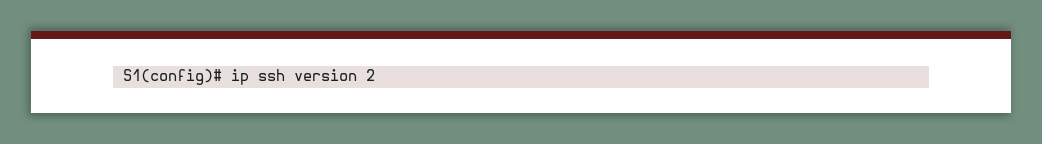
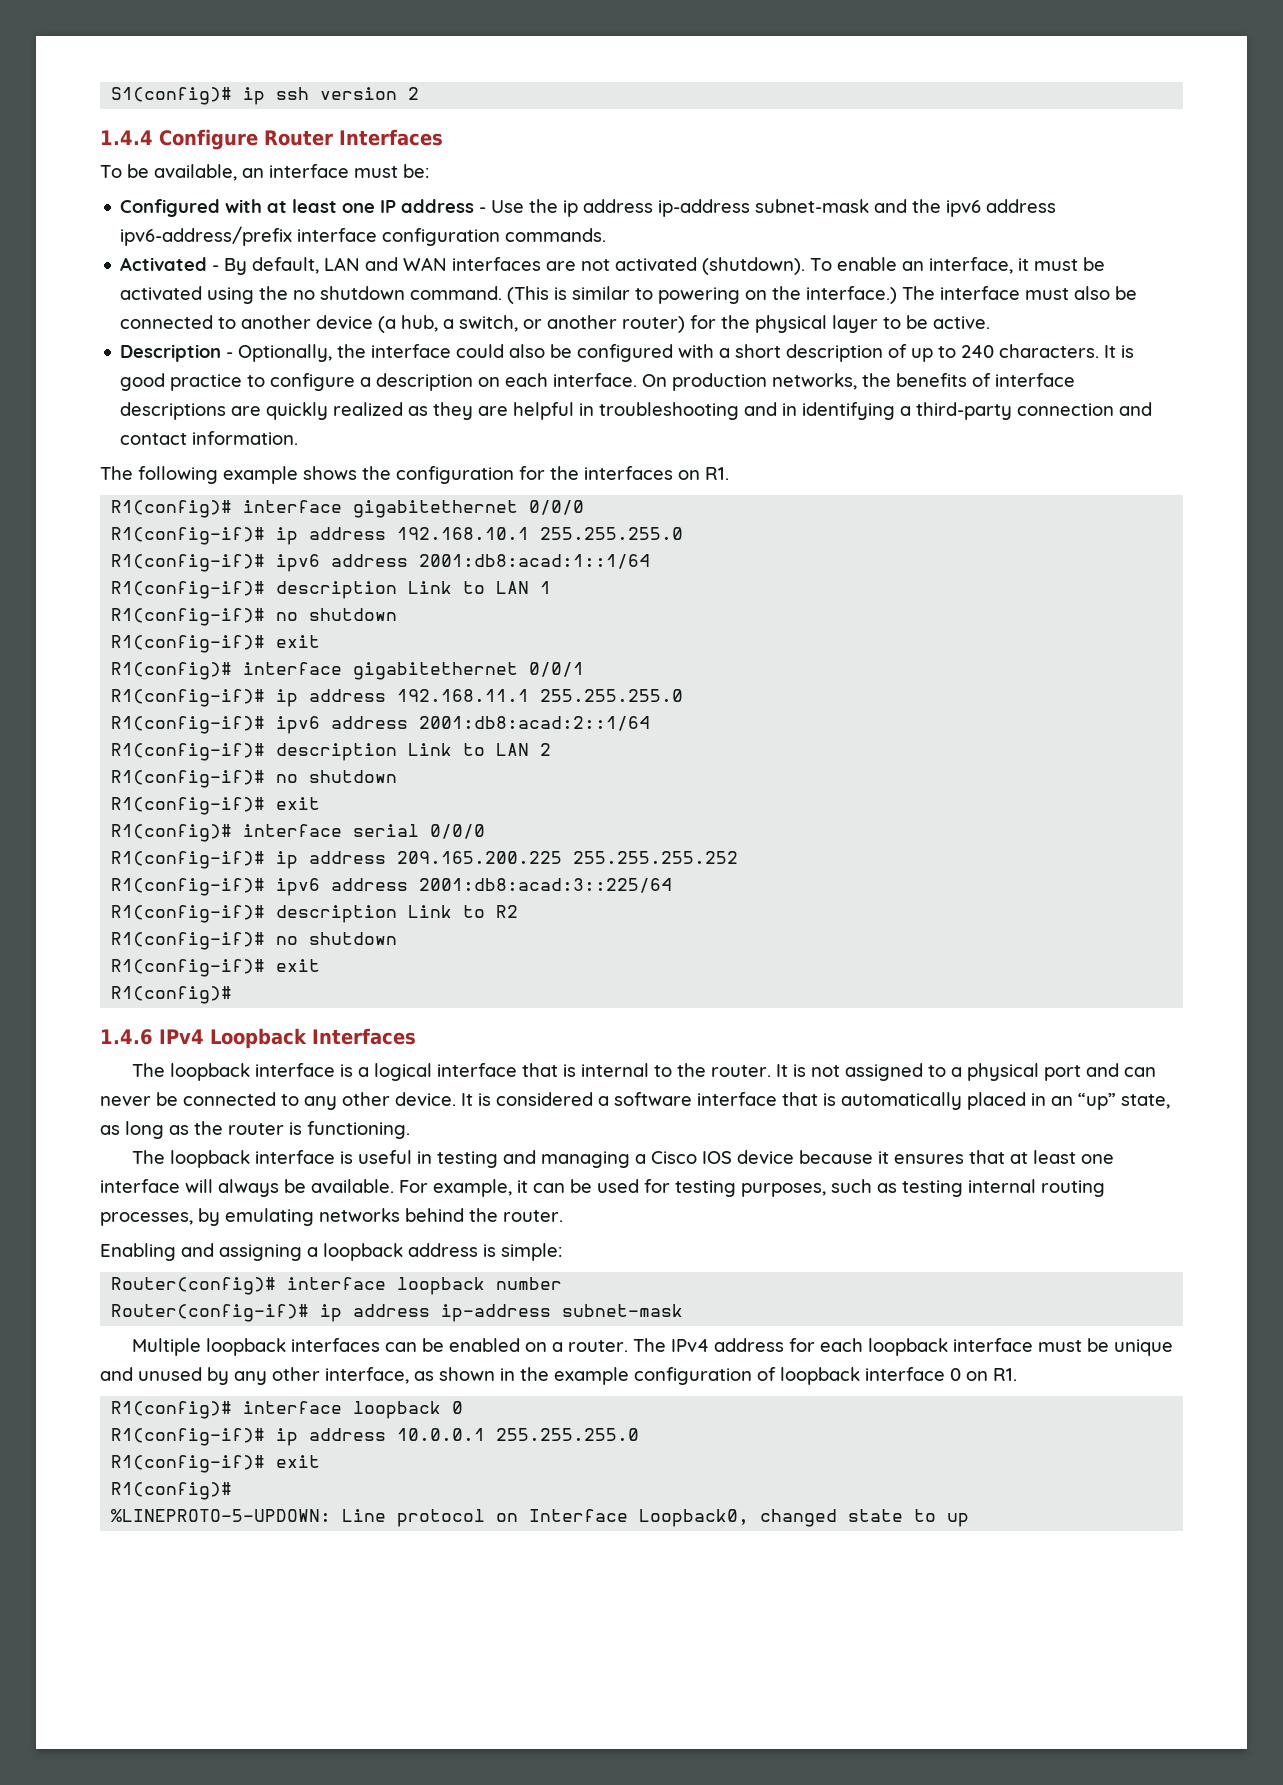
+ 1.4.4 Configure Router Interfaces
+ To be available, an interface must be:
+ Configured with at least one IP address - Use the ip address ip-address subnet-mask and the ipv6 address ipv6-address/prefix interface configuration commands.
+ Activated - By default, LAN and WAN interfaces are not activated (shutdown). To enable an interface, it must be activated using the no shutdown command. (This is similar to powering on the interface.) The interface must also be connected to another device (a hub, a switch, or another router) for the physical layer to be active.
+ Description - Optionally, the interface could also be configured with a short description of up to 240 characters. It is good practice to configure a description on each interface. On production networks, the benefits of interface descriptions are quickly realized as they are helpful in troubleshooting and in identifying a third-party connection and contact information.
+ The following example shows the configuration for the interfaces on R1.
+ R1(config)# interface gigabitethernet 0/0/0
+ R1(config-if)# ip address 192.168.10.1 255.255.255.0
+ R1(config-if)# ipv6 address 2001:db8:acad:1::1/64
+ R1(config-if)# description Link to LAN 1
+ R1(config-if)# no shutdown
+ R1(config-if)# exit
+ R1(config)# interface gigabitethernet 0/0/1
+ R1(config-if)# ip address 192.168.11.1 255.255.255.0
+ R1(config-if)# ipv6 address 2001:db8:acad:2::1/64
+ R1(config-if)# description Link to LAN 2
+ R1(config-if)# no shutdown
+ R1(config-if)# exit
+ R1(config)# interface serial 0/0/0
+ R1(config-if)# ip address 209.165.200.225 255.255.255.252
+ R1(config-if)# ipv6 address 2001:db8:acad:3::225/64
+ R1(config-if)# description Link to R2
+ R1(config-if)# no shutdown
+ R1(config-if)# exit
+ R1(config)#
+ 1.4.6 IPv4 Loopback Interfaces
+ The loopback interface is a logical interface that is internal to the router. It is not assigned to a physical port and can never be connected to any other device. It is considered a software interface that is automatically placed in an “up” state, as long as the router is functioning.
+ The loopback interface is useful in testing and managing a Cisco IOS device because it ensures that at least one interface will always be available. For example, it can be used for testing purposes, such as testing internal routing processes, by emulating networks behind the router.
+ Enabling and assigning a loopback address is simple:
+ Router(config)# interface loopback number
+ Router(config-if)# ip address ip-address subnet-mask
+ Multiple loopback interfaces can be enabled on a router. The IPv4 address for each loopback interface must be unique and unused by any other interface, as shown in the example configuration of loopback interface 0 on R1.
+ R1(config)# interface loopback 0
+ R1(config-if)# ip address 10.0.0.1 255.255.255.0
+ R1(config-if)# exit
+ R1(config)#
+ %LINEPROTO-5-UPDOWN: Line protocol on Interface Loopback0, changed state to up

